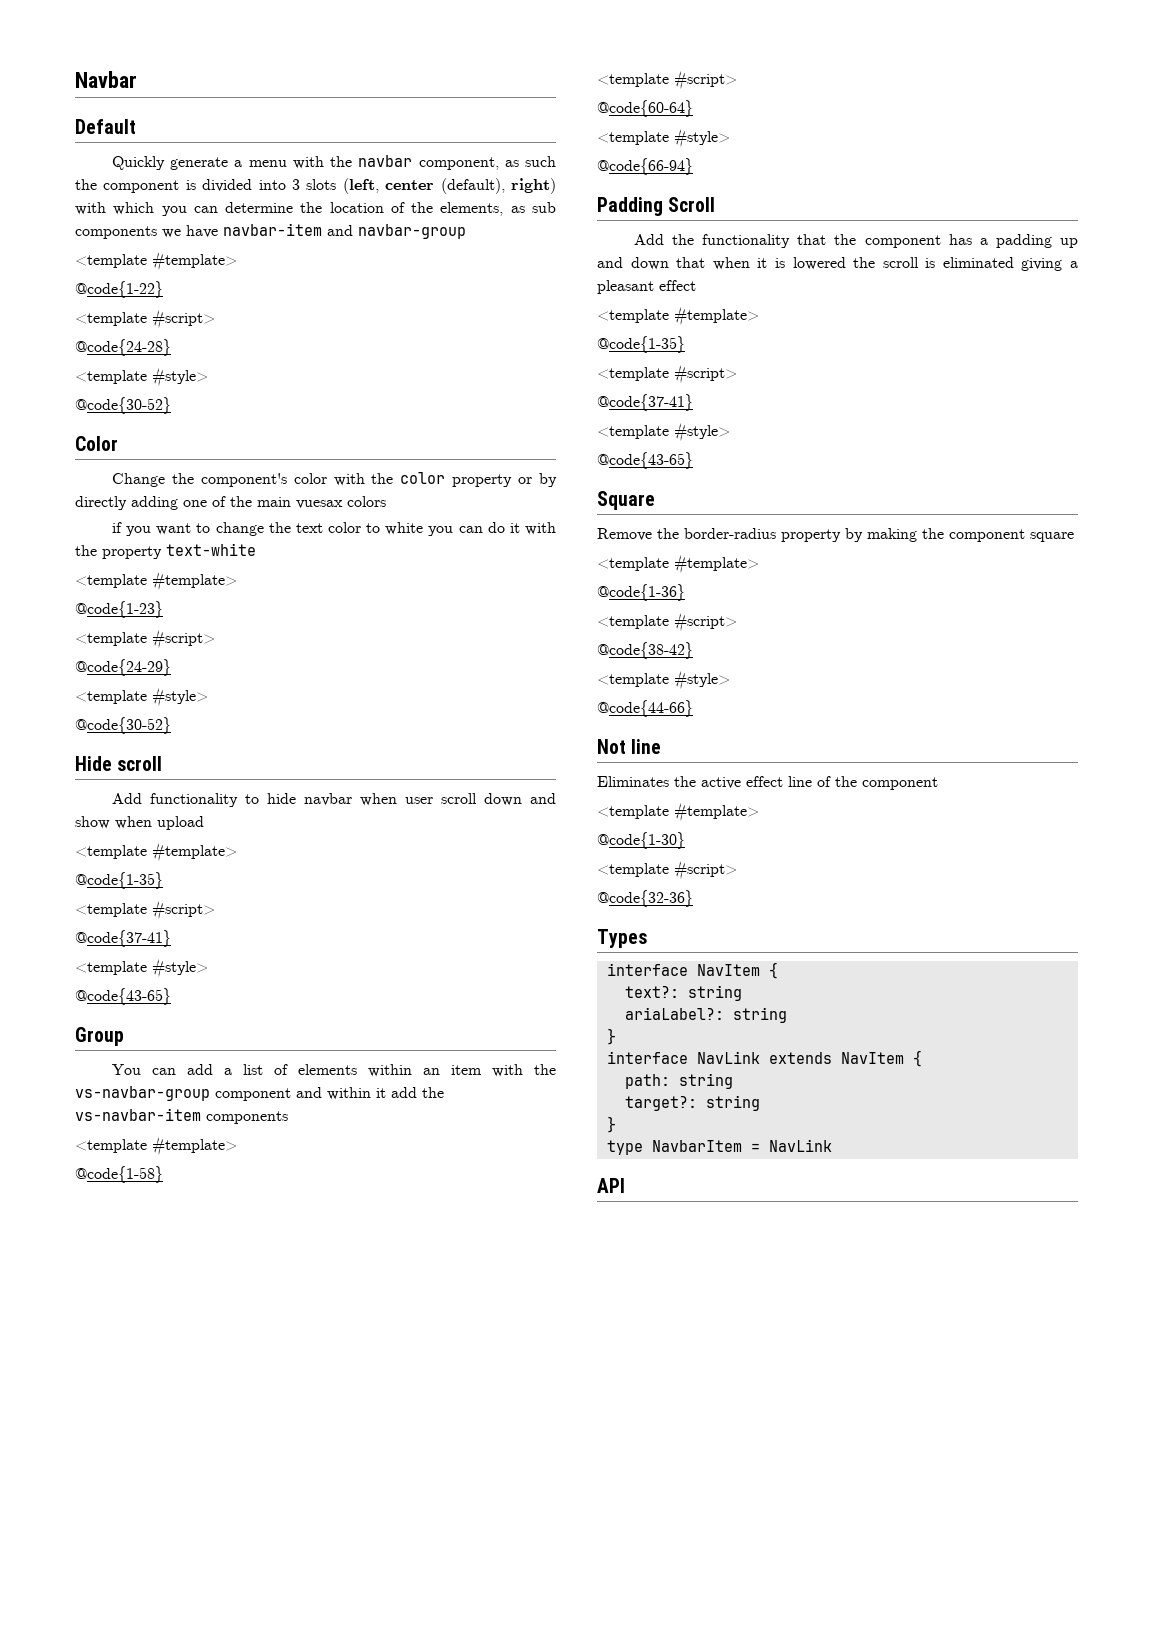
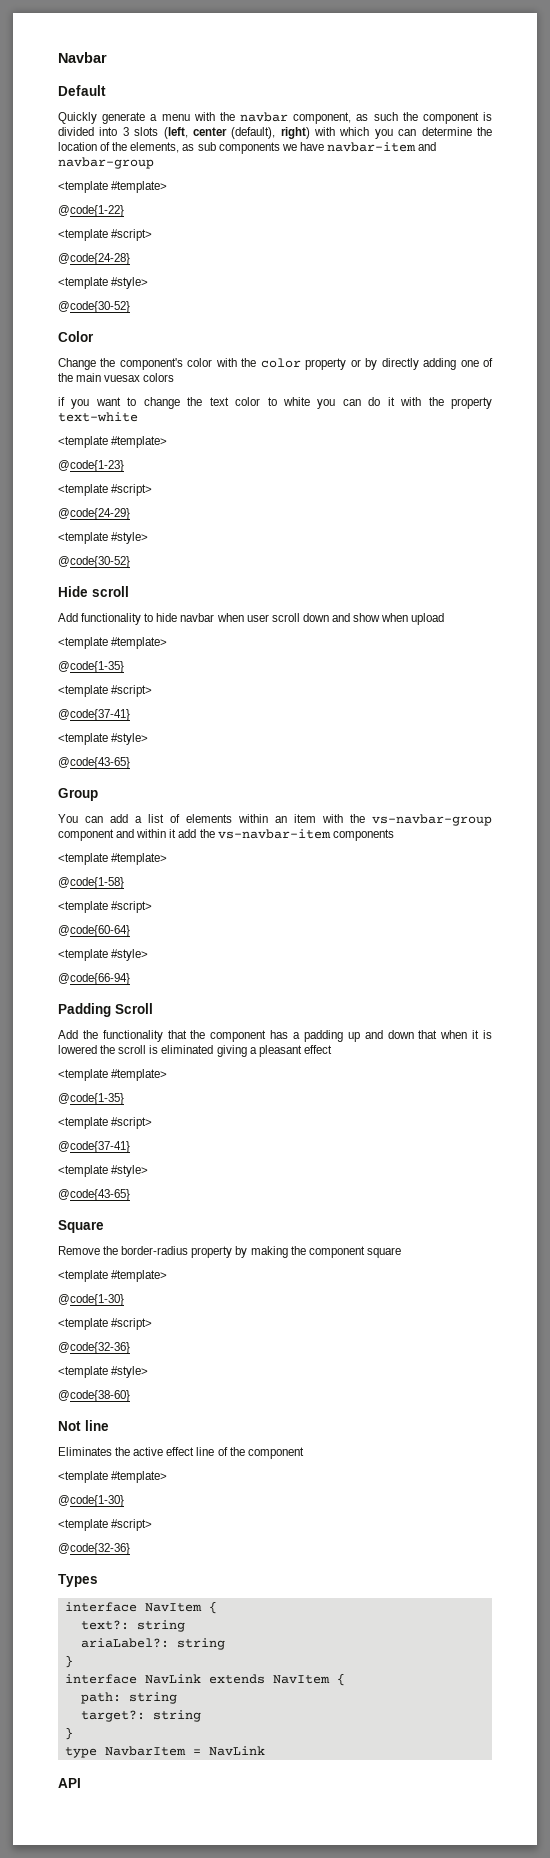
  Remove the border-radius property by making the component square
  <template #template>
- @code{1-36}
+ @code{1-30}
  <template #script>
- @code{38-42}
+ @code{32-36}
  <template #style>
- @code{44-66}
+ @code{38-60}

